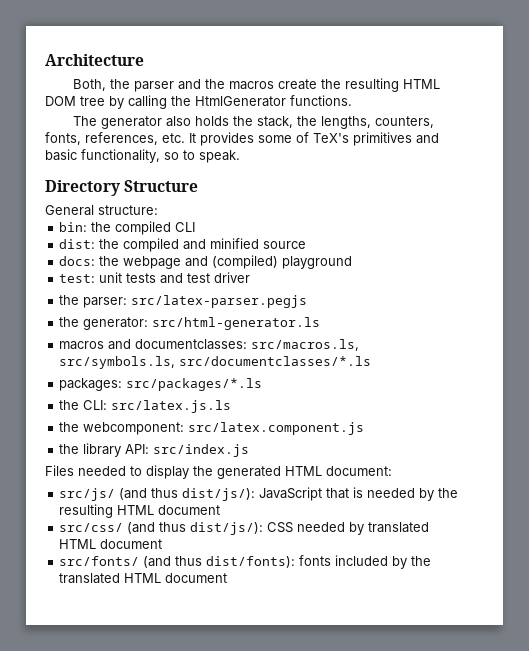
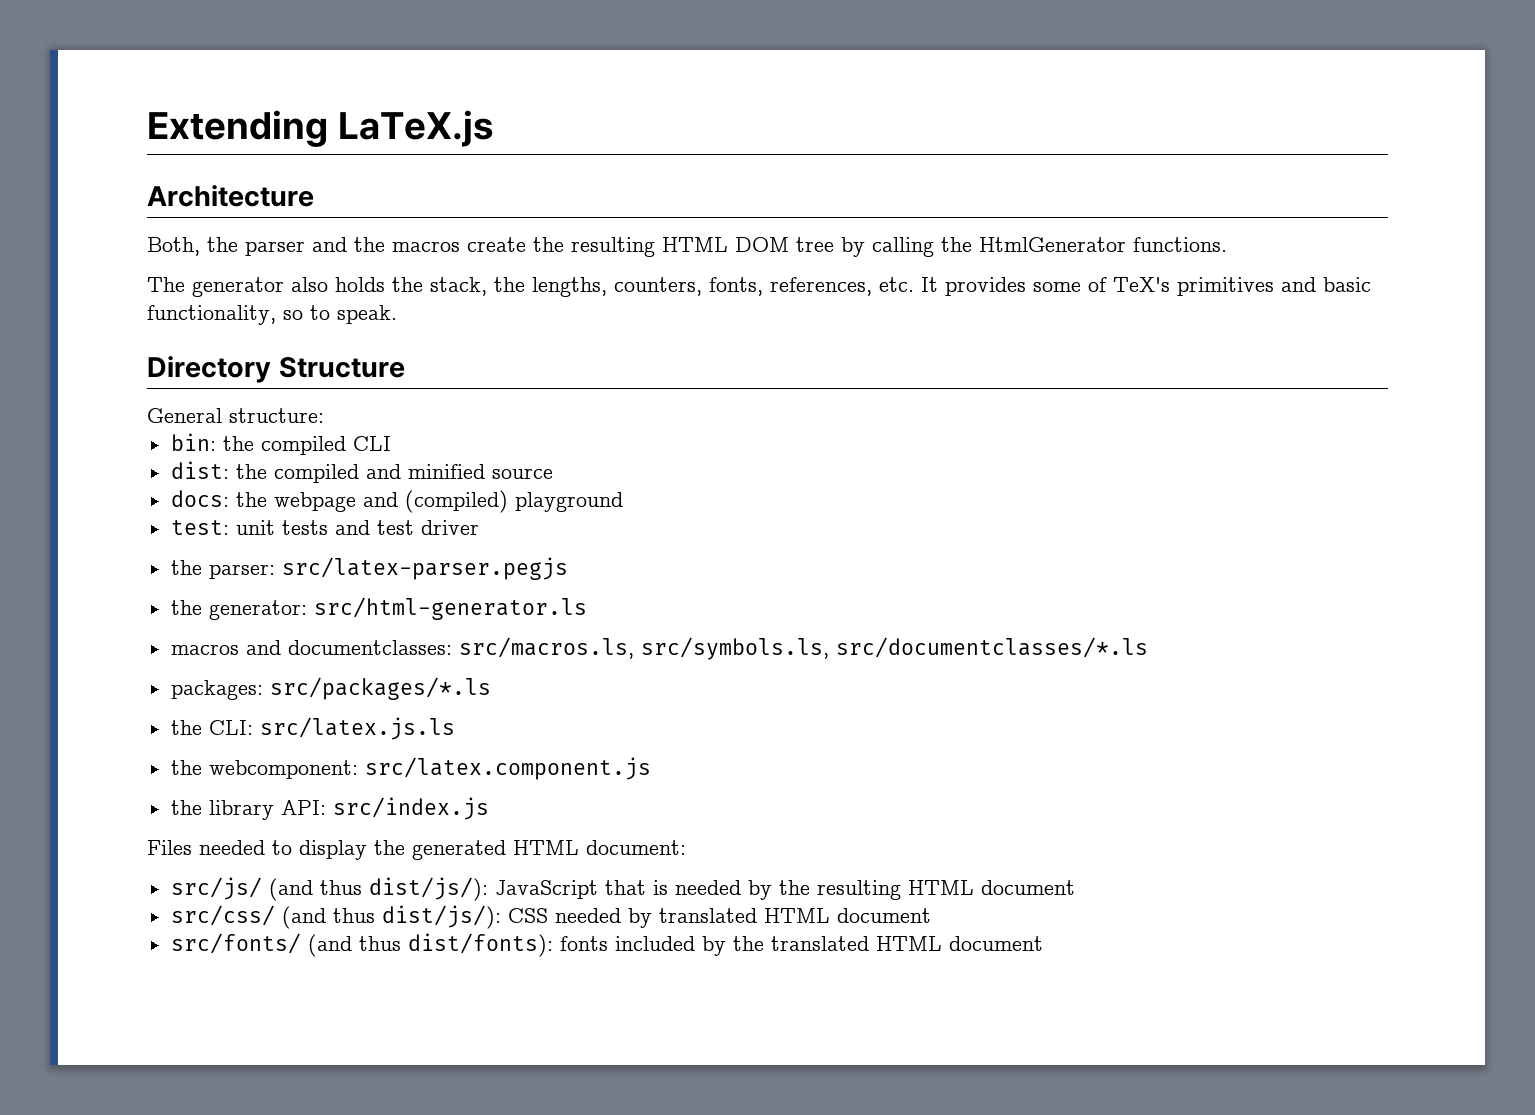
+ Extending LaTeX.js

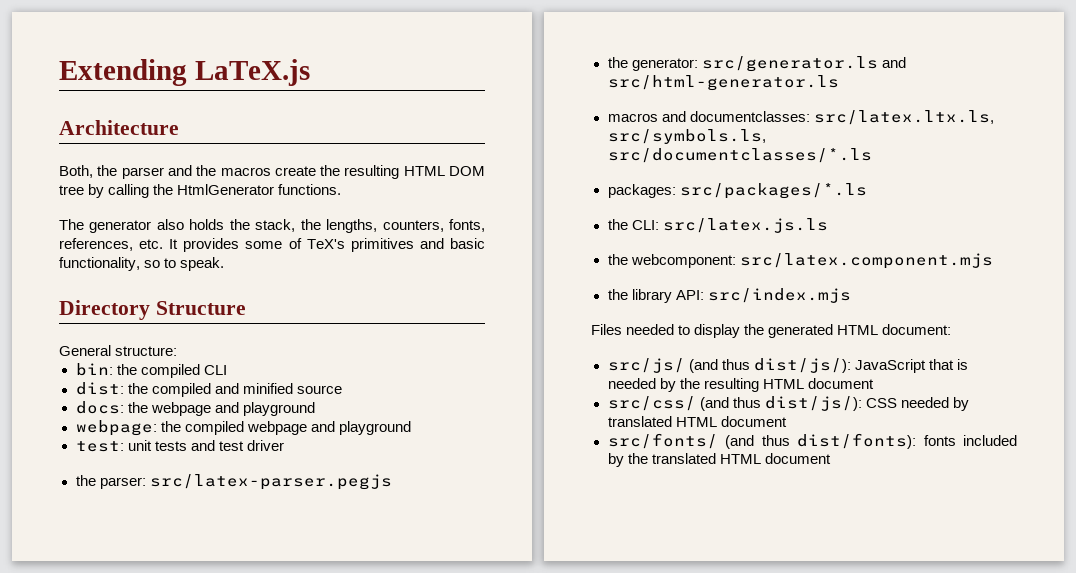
- docs: the webpage and (compiled) playground
+ docs: the webpage and playground
+ webpage: the compiled webpage and playground
- the generator: src/html-generator.ls
+ the generator: src/generator.ls and src/html-generator.ls
- macros and documentclasses: src/macros.ls, src/symbols.ls, src/documentclasses/*.ls
+ macros and documentclasses: src/latex.ltx.ls, src/symbols.ls, src/documentclasses/*.ls
- the webcomponent: src/latex.component.js
+ the webcomponent: src/latex.component.mjs
- the library API: src/index.js
+ the library API: src/index.mjs

